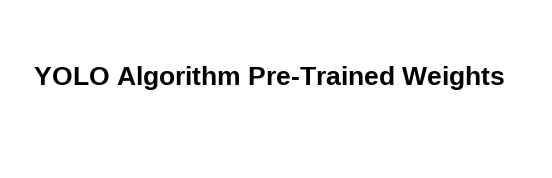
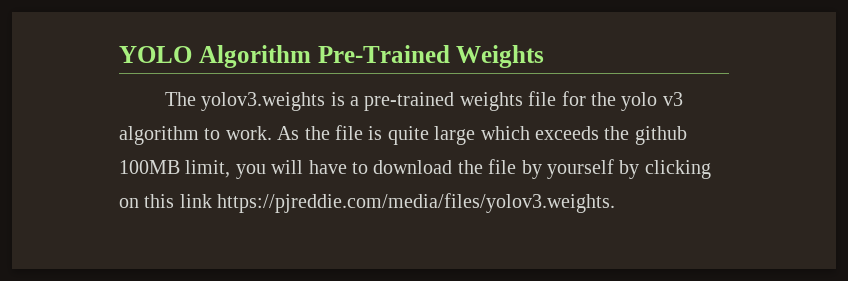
+ The yolov3.weights is a pre-trained weights file for the yolo v3 algorithm to work. As the file is quite large which exceeds the github 100MB limit, you will have to download the file by yourself by clicking on this link https://pjreddie.com/media/files/yolov3.weights.

